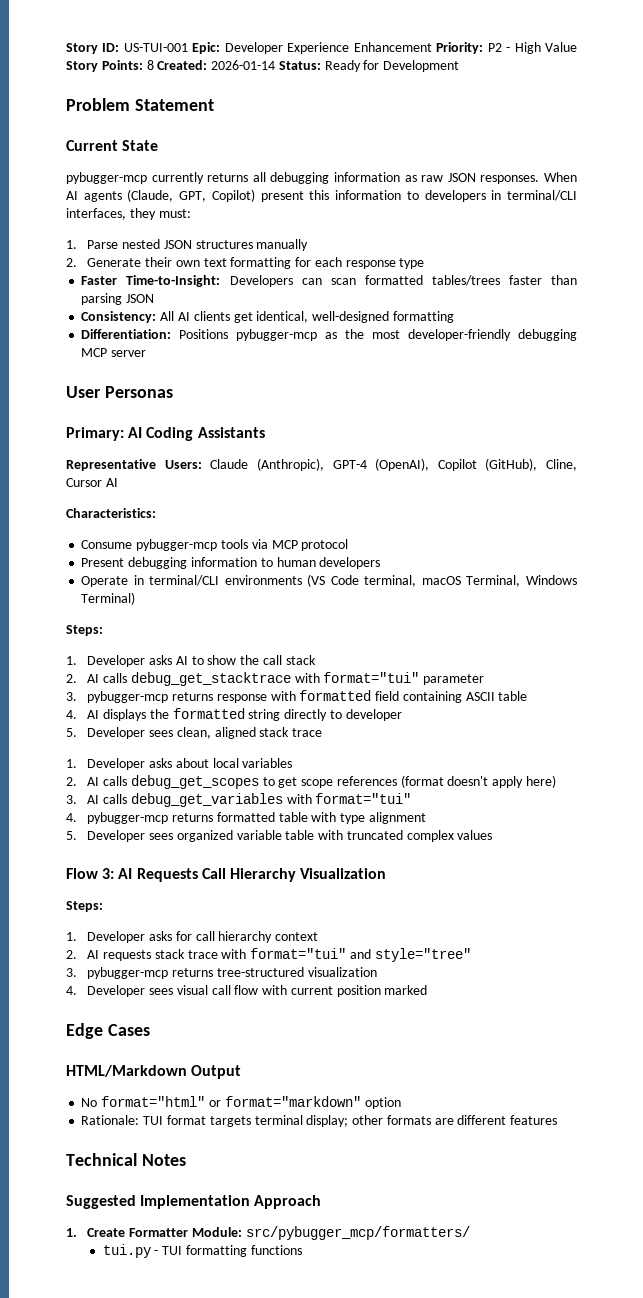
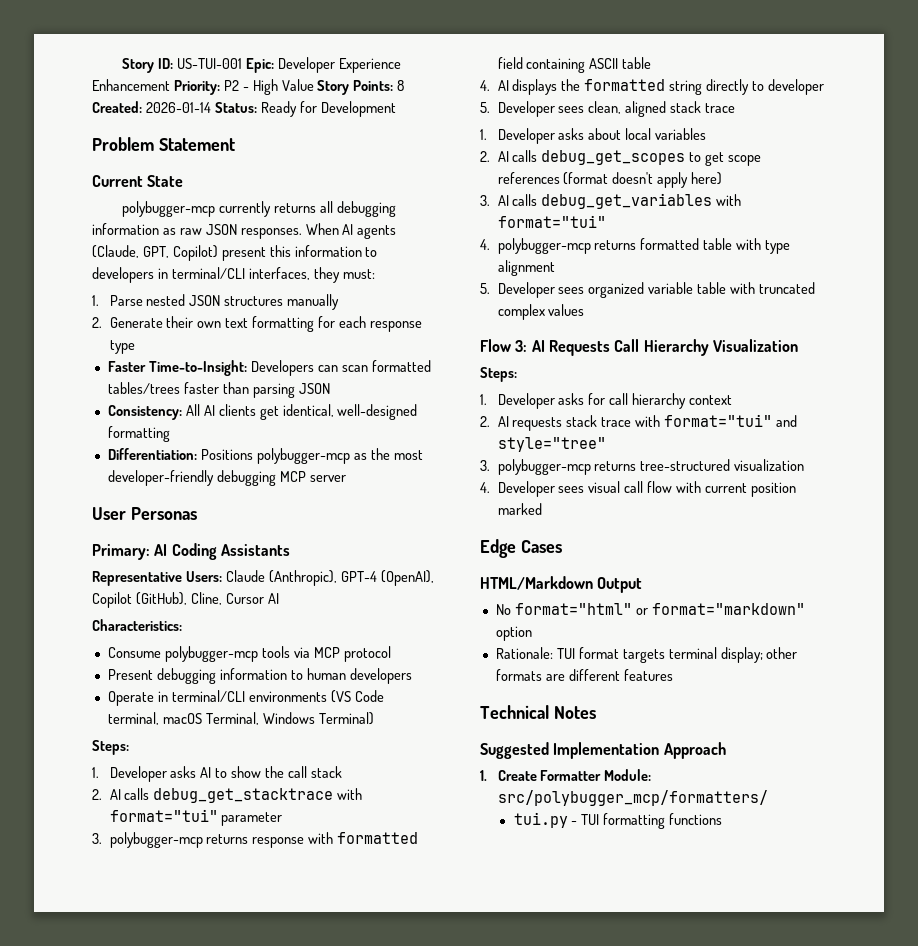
- pybugger-mcp currently returns all debugging information as raw JSON responses.
+ polybugger-mcp currently returns all debugging information as raw JSON responses.
- Differentiation: Positions pybugger-mcp as the most developer-friendly debugging MCP server
+ Differentiation: Positions polybugger-mcp as the most developer-friendly debugging MCP server
- Consume pybugger-mcp tools via MCP protocol
+ Consume polybugger-mcp tools via MCP protocol
- 3. pybugger-mcp returns response with formatted field containing ASCII table
+ 3. polybugger-mcp returns response with formatted field containing ASCII table
- 4. pybugger-mcp returns formatted table with type alignment
+ 4. polybugger-mcp returns formatted table with type alignment
- 3. pybugger-mcp returns tree-structured visualization
+ 3. polybugger-mcp returns tree-structured visualization
- 1. Create Formatter Module: src/pybugger_mcp/formatters/
+ 1. Create Formatter Module: src/polybugger_mcp/formatters/

